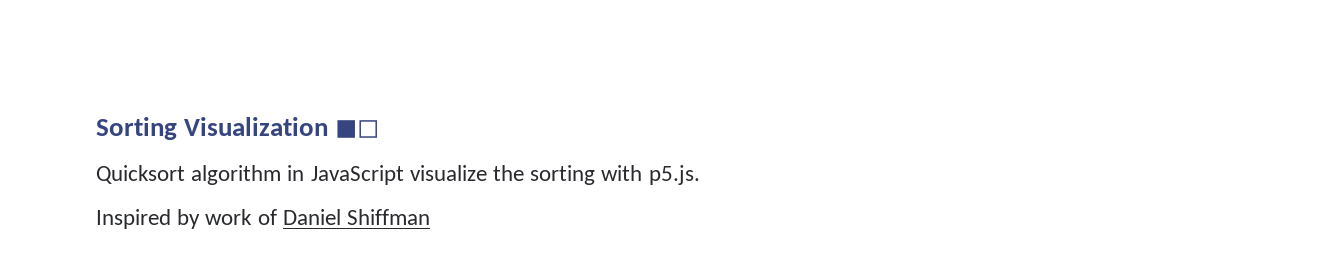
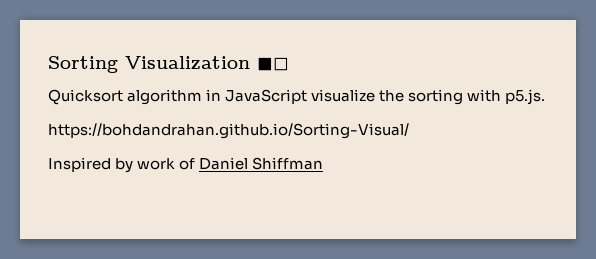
+ https://bohdandrahan.github.io/Sorting-Visual/

